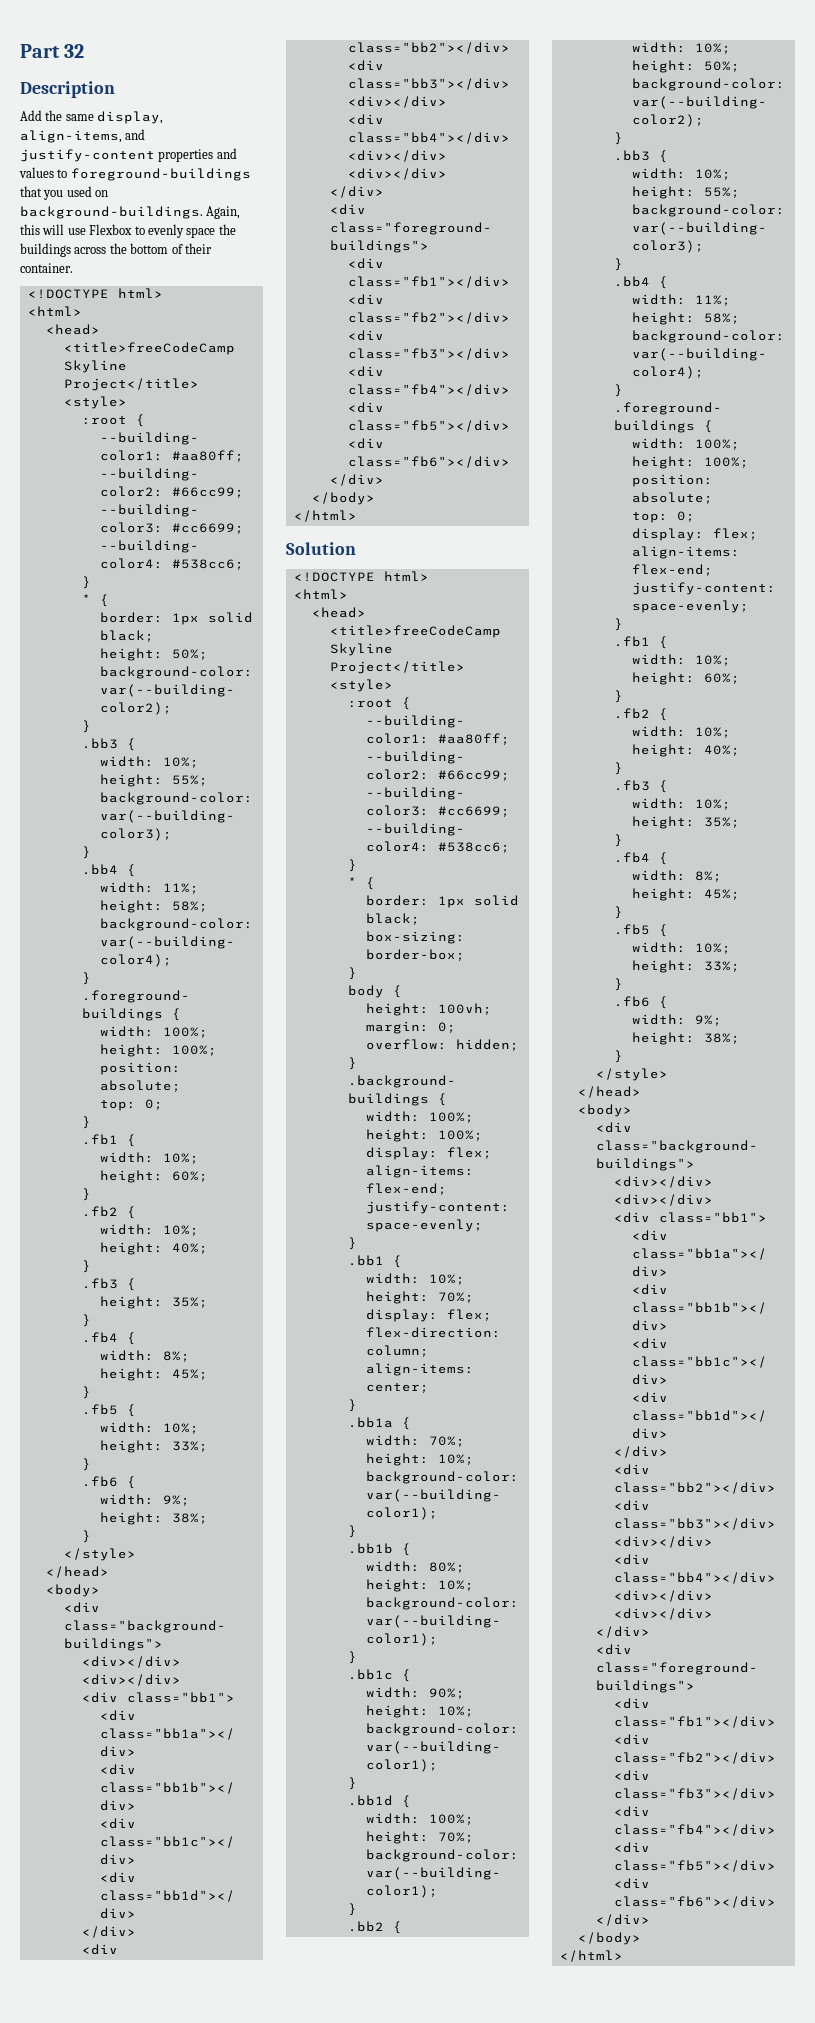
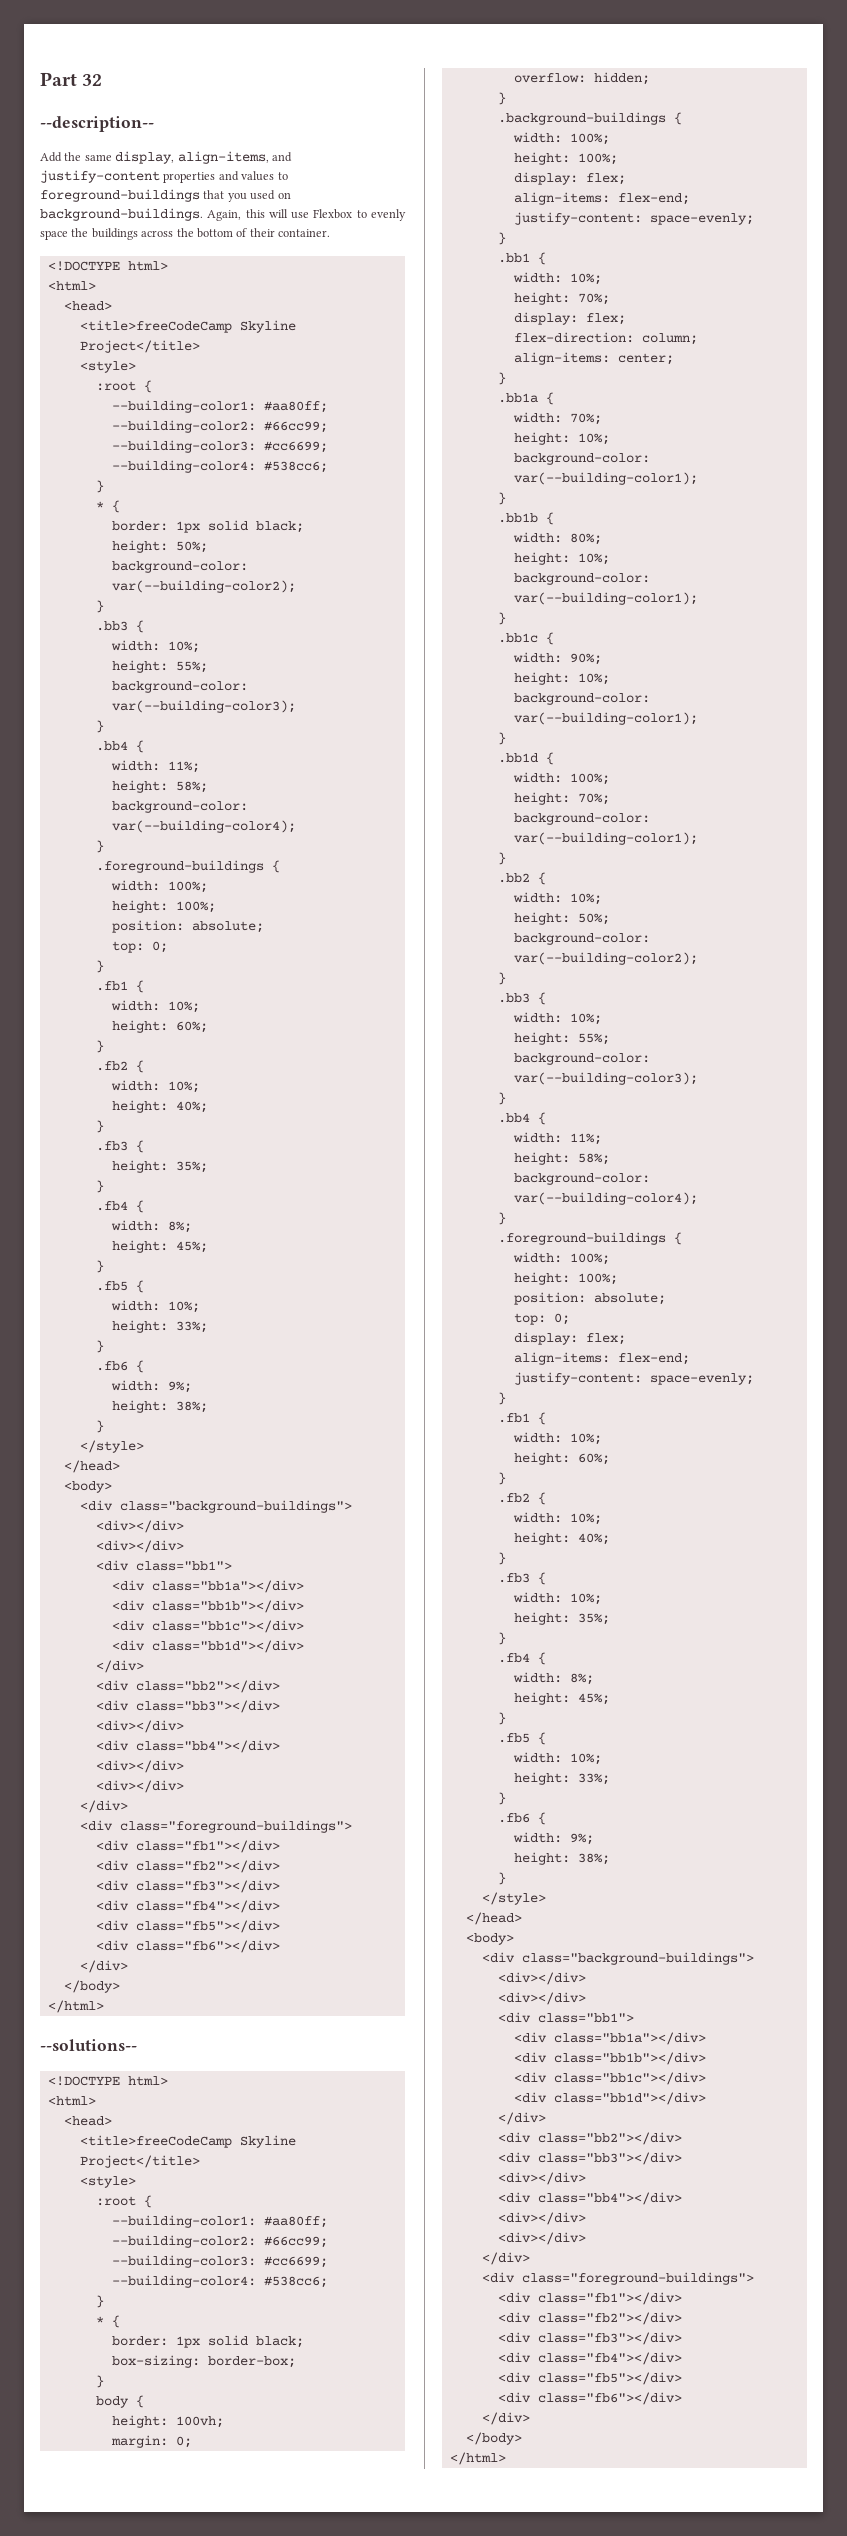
- Description
+ --description--
- Solution
+ --solutions--

